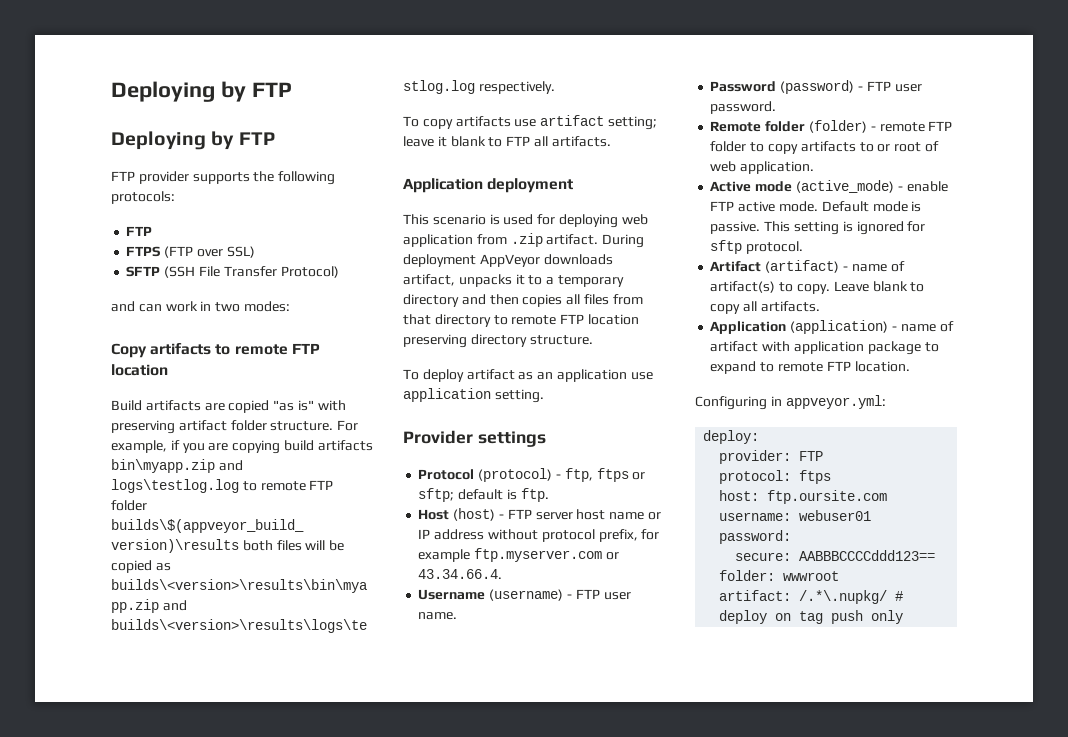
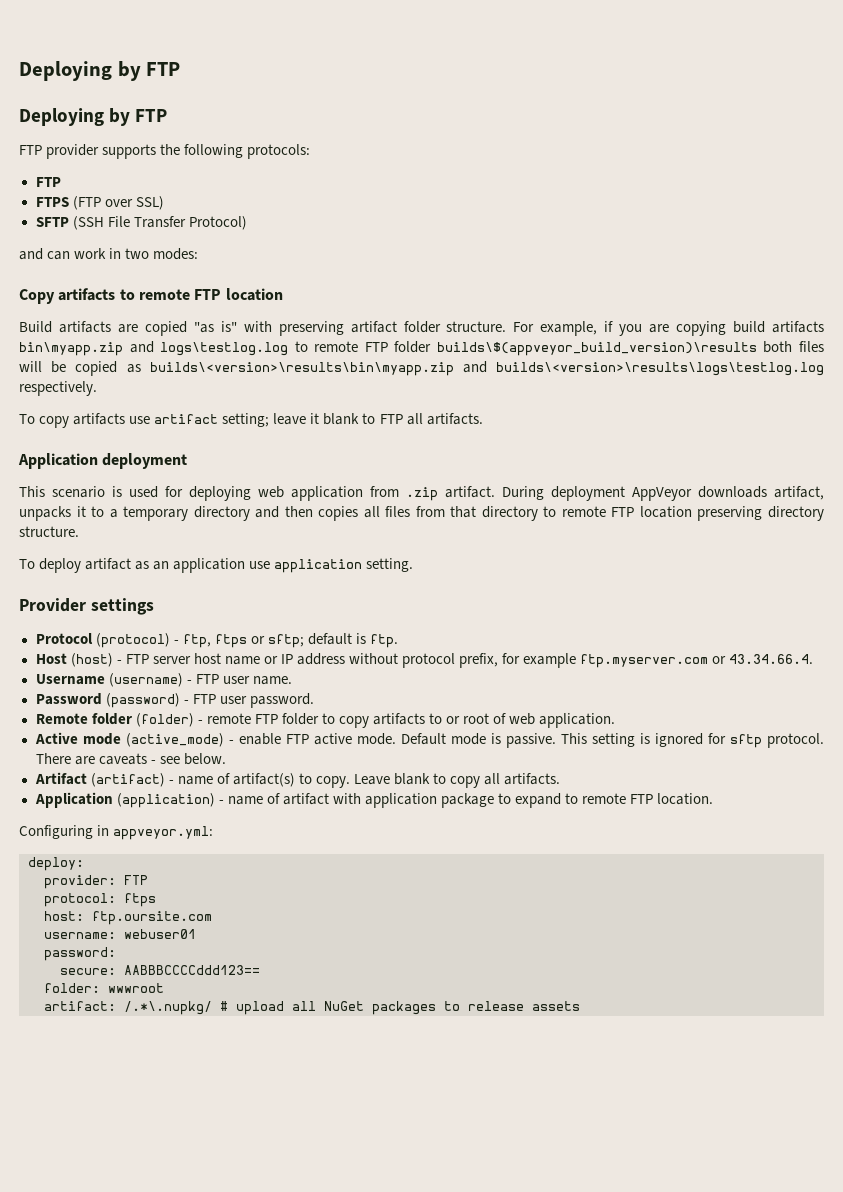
+ There are caveats - see below.
- artifact: /.*\.nupkg/ # deploy on tag push only
+ artifact: /.*\.nupkg/ # upload all NuGet packages to release assets

